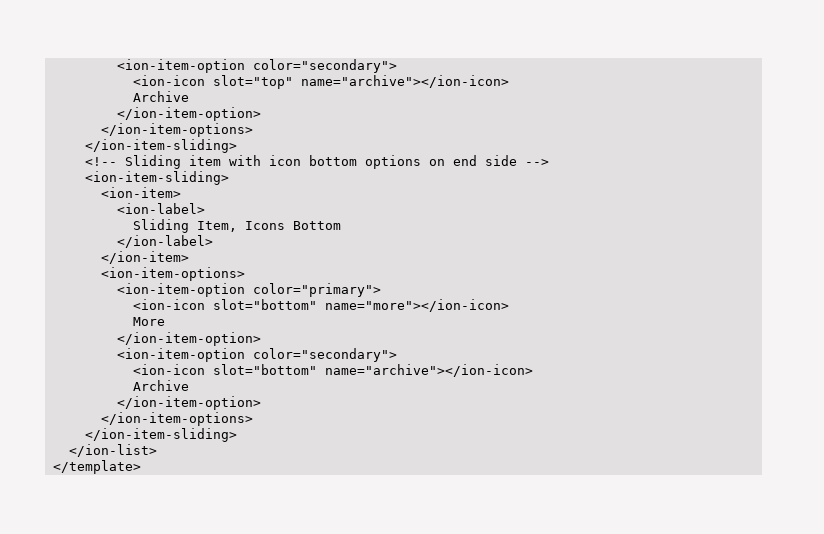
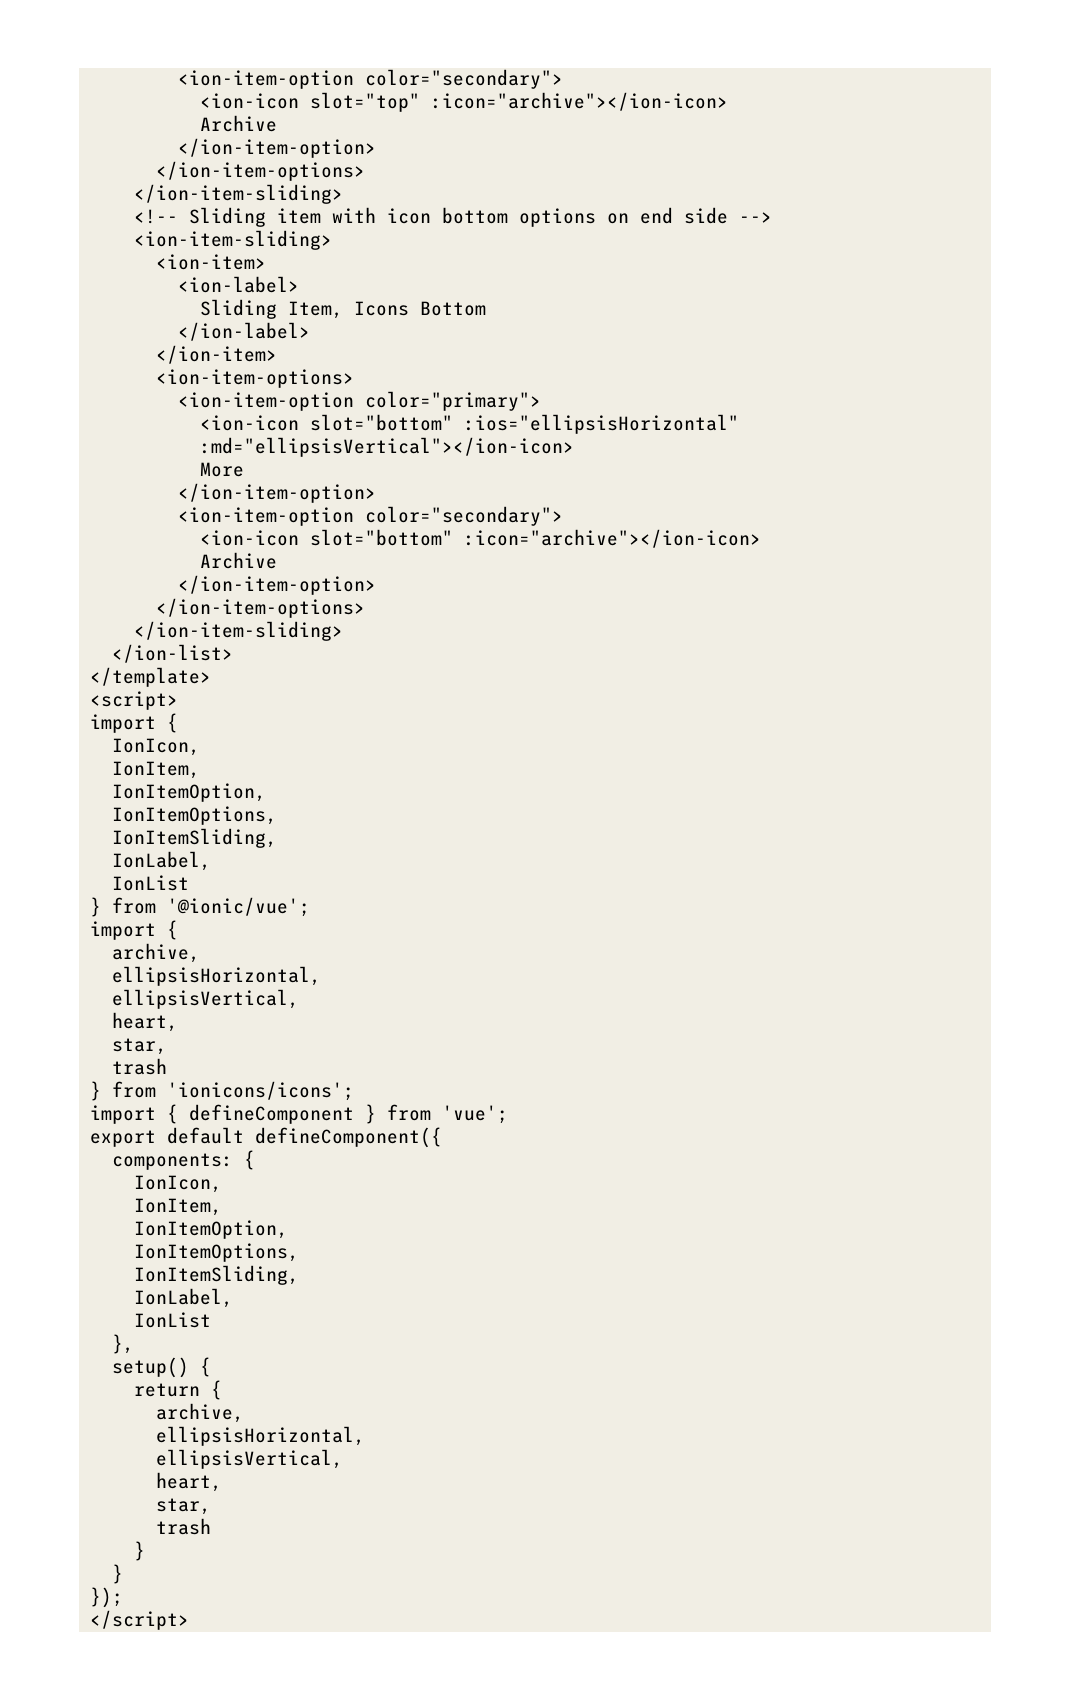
- <ion-icon slot="top" name="archive"></ion-icon>
+ <ion-icon slot="top" :icon="archive"></ion-icon>
- <ion-icon slot="bottom" name="more"></ion-icon>
+ <ion-icon slot="bottom" :ios="ellipsisHorizontal" :md="ellipsisVertical"></ion-icon>
- <ion-icon slot="bottom" name="archive"></ion-icon>
+ <ion-icon slot="bottom" :icon="archive"></ion-icon>
+ <script>
+ import {
+ IonIcon,
+ IonItem,
+ IonItemOption,
+ IonItemOptions,
+ IonItemSliding,
+ IonLabel,
+ IonList
+ } from '@ionic/vue';
+ import {
+ archive,
+ ellipsisHorizontal,
+ ellipsisVertical,
+ heart,
+ star,
+ trash
+ } from 'ionicons/icons';
+ import { defineComponent } from 'vue';
+ export default defineComponent({
+ components: {
+ IonIcon,
+ IonItem,
+ IonItemOption,
+ IonItemOptions,
+ IonItemSliding,
+ IonLabel,
+ IonList
+ },
+ setup() {
+ return {
+ archive,
+ ellipsisHorizontal,
+ ellipsisVertical,
+ heart,
+ star,
+ trash
+ }
+ }
+ });
+ </script>

